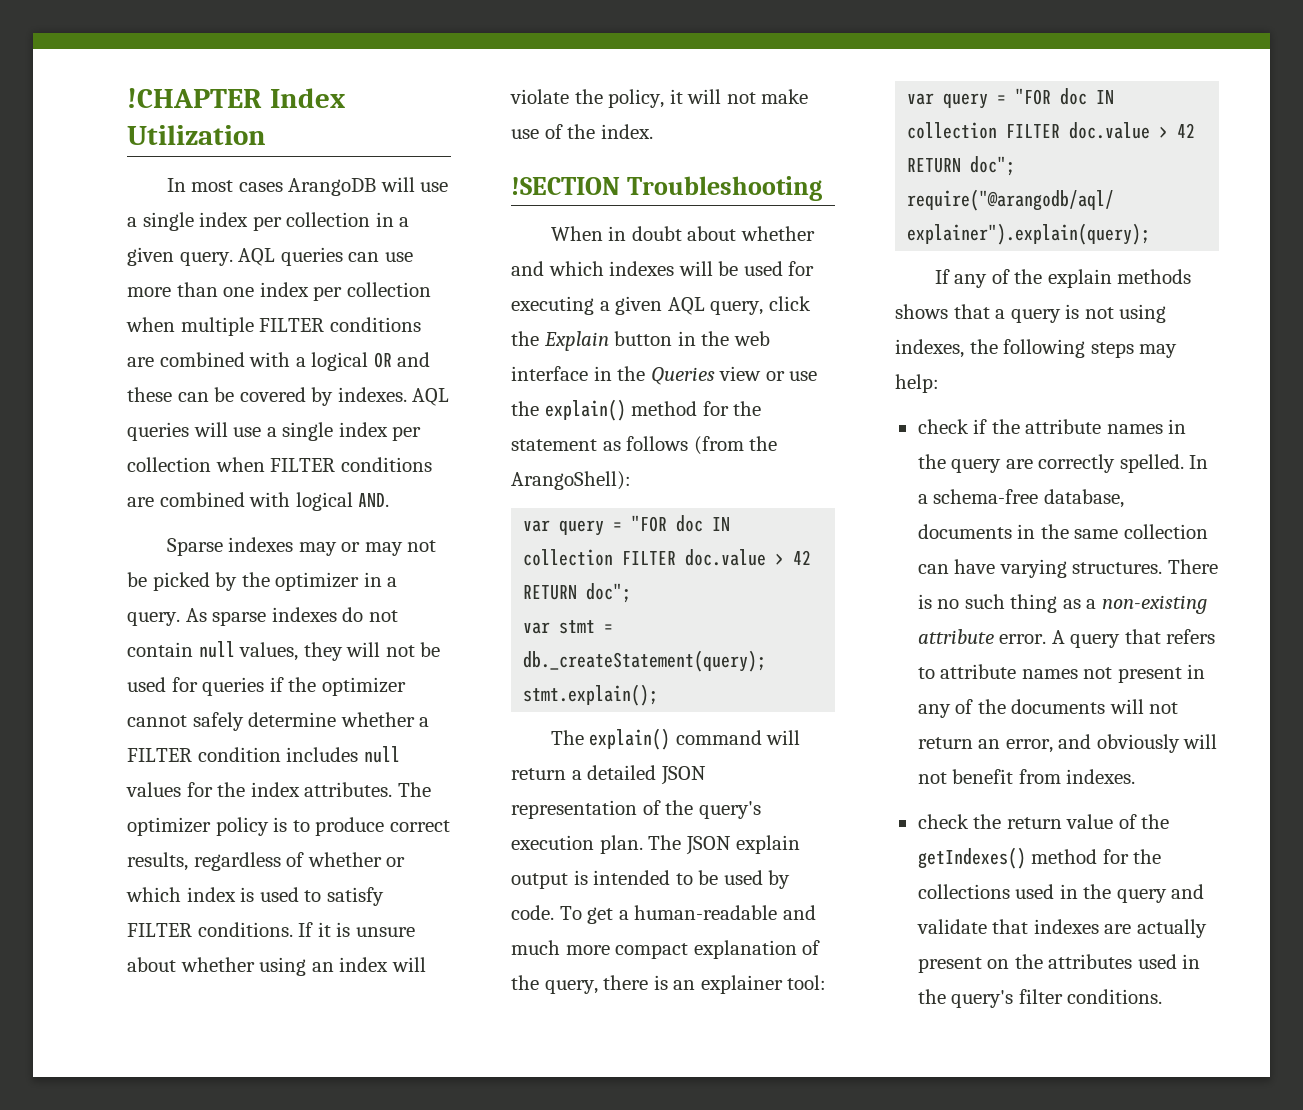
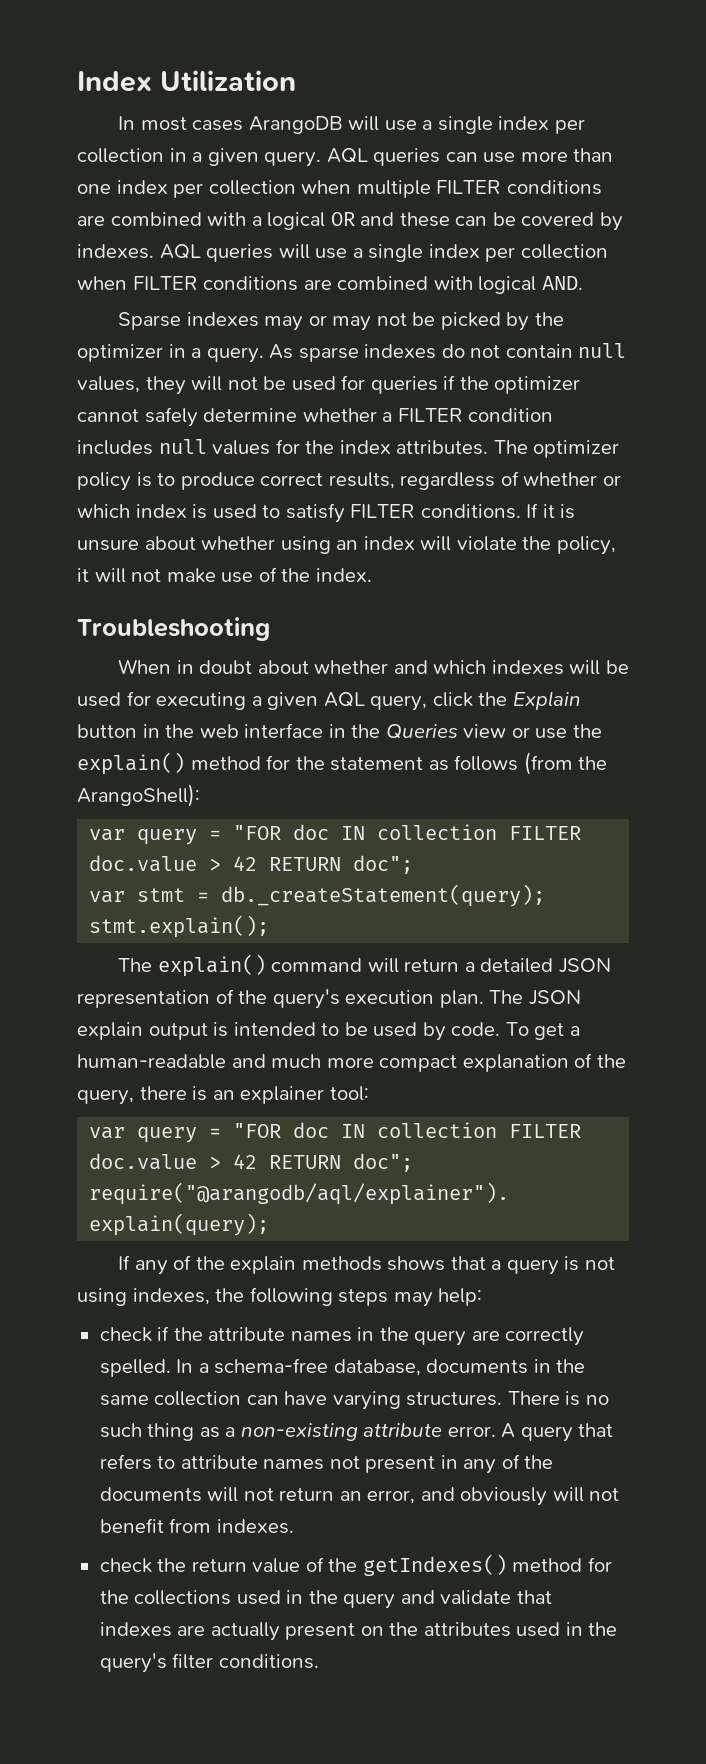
- !CHAPTER Index Utilization
+ Index Utilization
- !SECTION Troubleshooting
+ Troubleshooting

